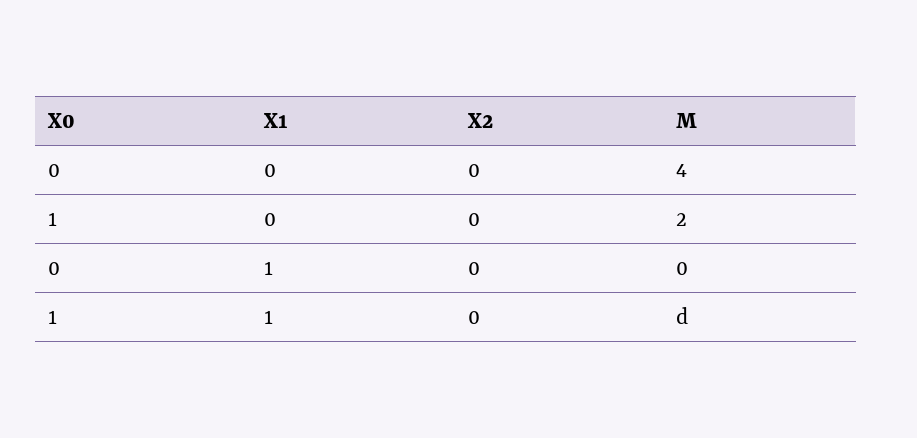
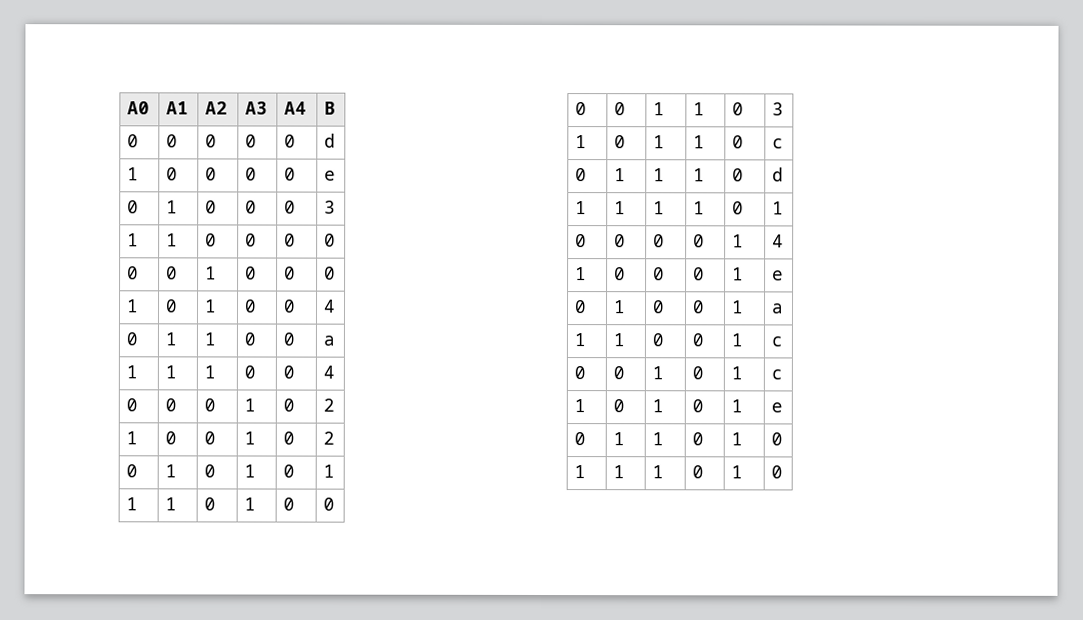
- X0 | X1 | X2 | M
- 0 | 0 | 0 | 4
- 1 | 0 | 0 | 2
+ A0 | A1 | A2 | A3 | A4 | B
+ 0 | 0 | 0 | 0 | 0 | d
+ 1 | 0 | 0 | 0 | 0 | e
+ 0 | 1 | 0 | 0 | 0 | 3
+ 1 | 1 | 0 | 0 | 0 | 0
+ 0 | 0 | 1 | 0 | 0 | 0
+ 1 | 0 | 1 | 0 | 0 | 4
+ 0 | 1 | 1 | 0 | 0 | a
+ 1 | 1 | 1 | 0 | 0 | 4
+ 0 | 0 | 0 | 1 | 0 | 2
+ 1 | 0 | 0 | 1 | 0 | 2
- 0 | 1 | 0 | 0
- 1 | 1 | 0 | d
+ 0 | 1 | 0 | 1 | 0 | 1
+ 1 | 1 | 0 | 1 | 0 | 0
+ 0 | 0 | 1 | 1 | 0 | 3
+ 1 | 0 | 1 | 1 | 0 | c
+ 0 | 1 | 1 | 1 | 0 | d
+ 1 | 1 | 1 | 1 | 0 | 1
+ 0 | 0 | 0 | 0 | 1 | 4
+ 1 | 0 | 0 | 0 | 1 | e
+ 0 | 1 | 0 | 0 | 1 | a
+ 1 | 1 | 0 | 0 | 1 | c
+ 0 | 0 | 1 | 0 | 1 | c
+ 1 | 0 | 1 | 0 | 1 | e
+ 0 | 1 | 1 | 0 | 1 | 0
+ 1 | 1 | 1 | 0 | 1 | 0

